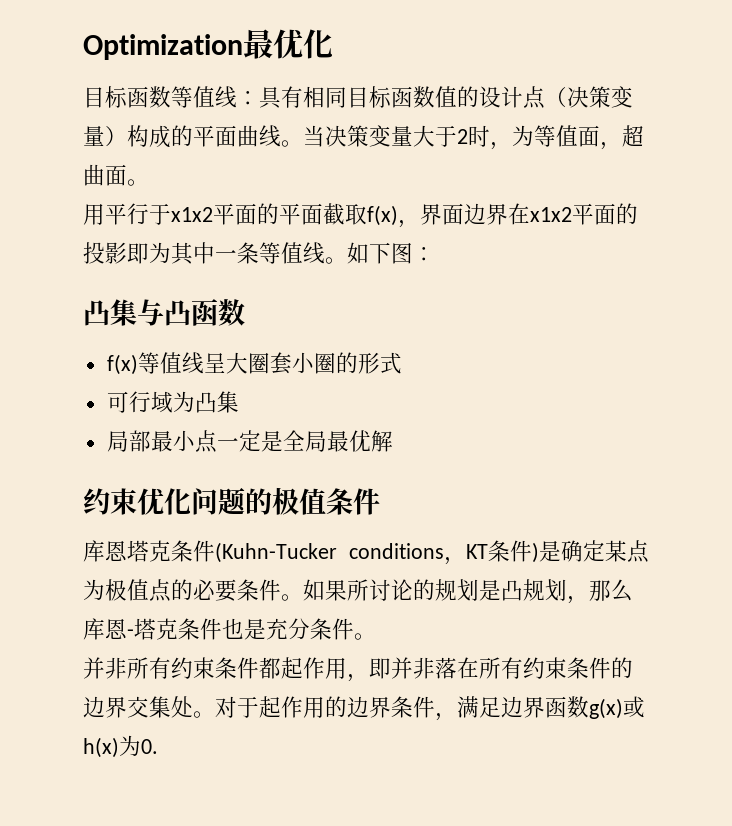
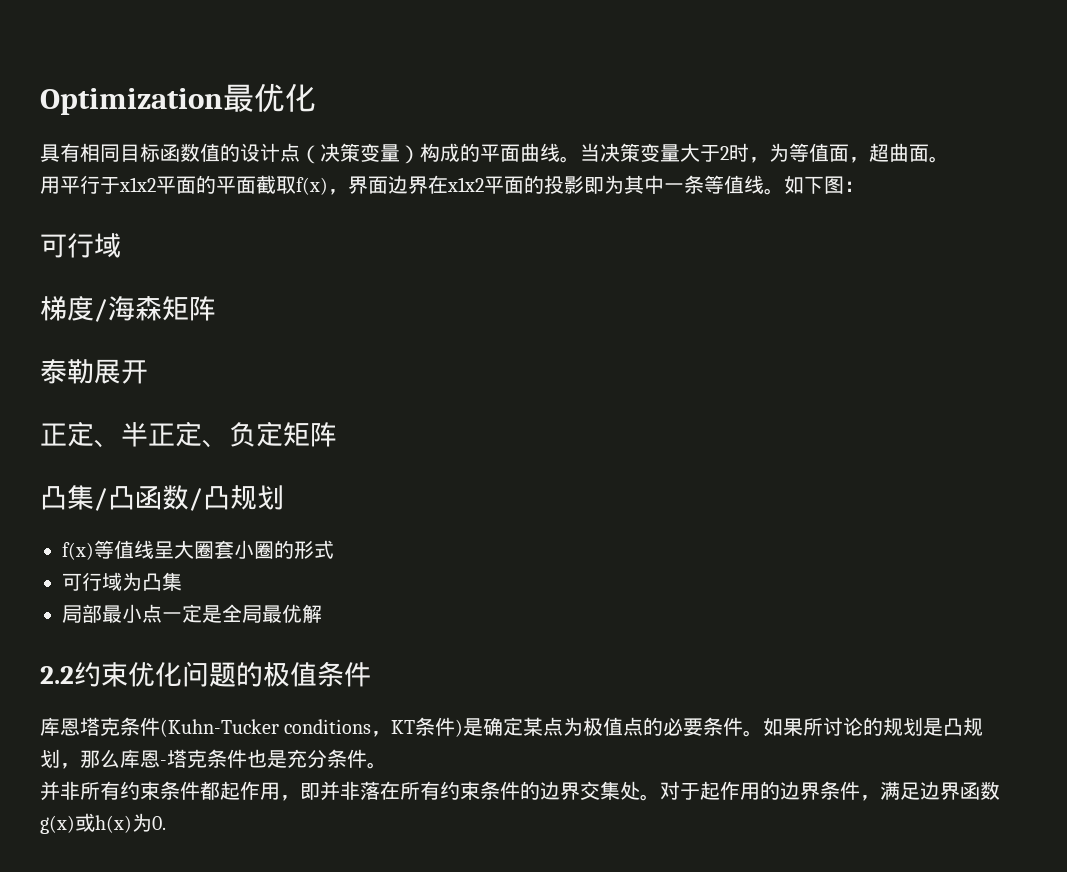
- 目标函数等值线：具有相同目标函数值的设计点（决策变量）构成的平面曲线。
+ 具有相同目标函数值的设计点（决策变量）构成的平面曲线。
  如下图：
- 凸集与凸函数
+ 可行域
+ 梯度/海森矩阵
+ 泰勒展开
+ 正定、半正定、负定矩阵
+ 凸集/凸函数/凸规划
- 约束优化问题的极值条件
+ 2.2约束优化问题的极值条件

